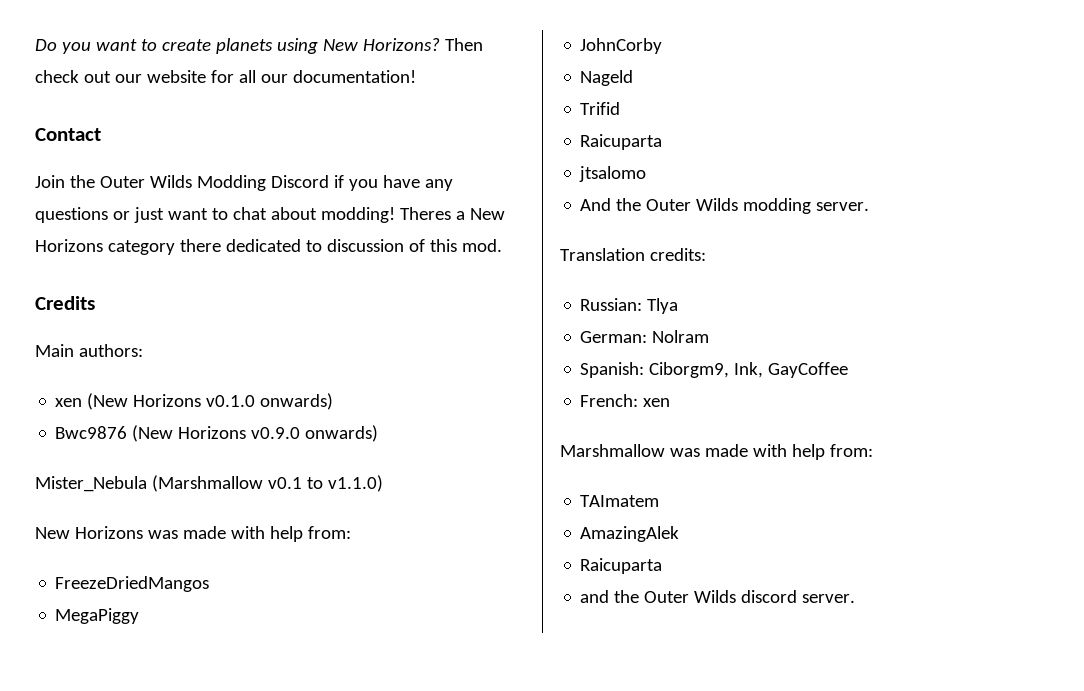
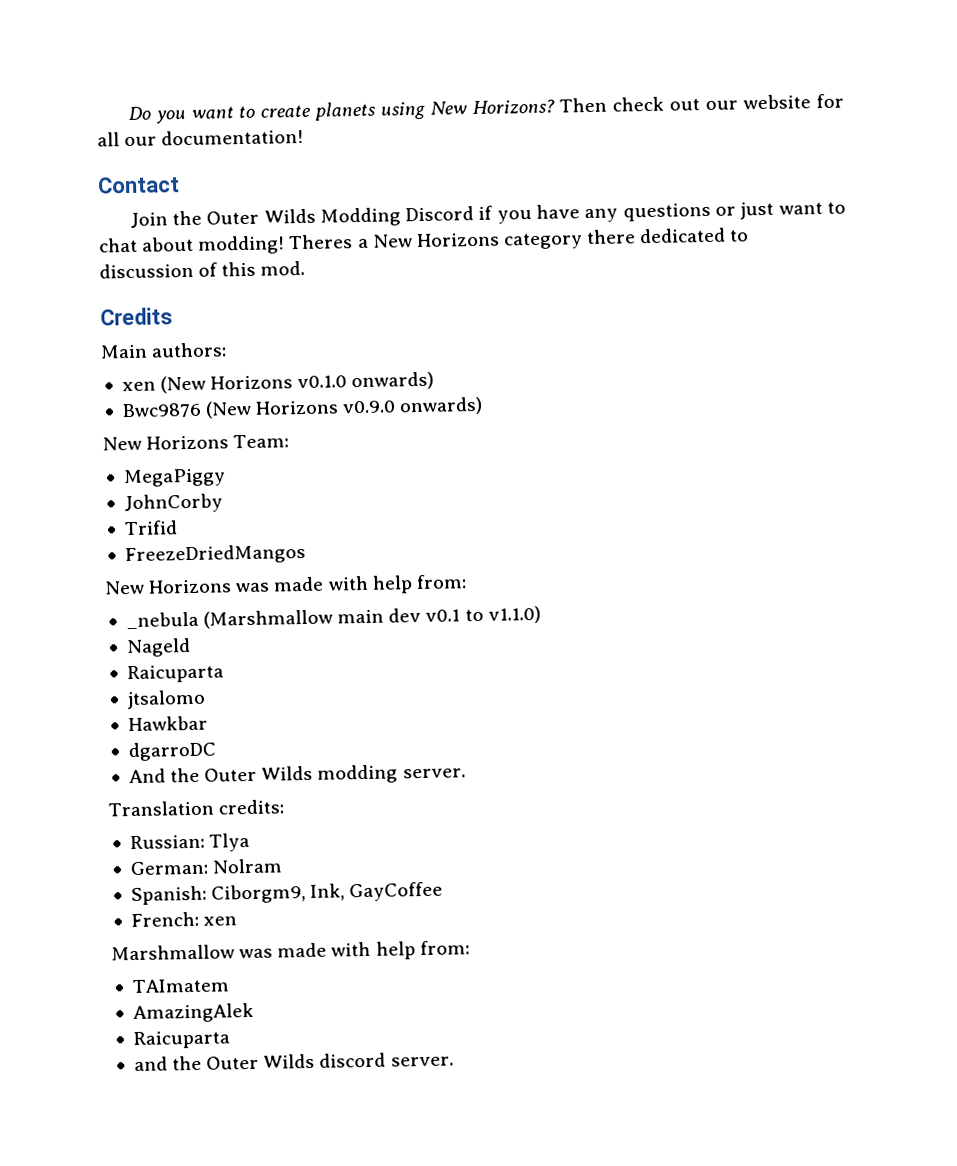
- Mister_Nebula (Marshmallow v0.1 to v1.1.0)
+ New Horizons Team:
+ MegaPiggy
+ JohnCorby
+ Trifid
+ FreezeDriedMangos
- FreezeDriedMangos
- MegaPiggy
- JohnCorby
+ _nebula (Marshmallow main dev v0.1 to v1.1.0)
- Trifid
+ Hawkbar
+ dgarroDC

